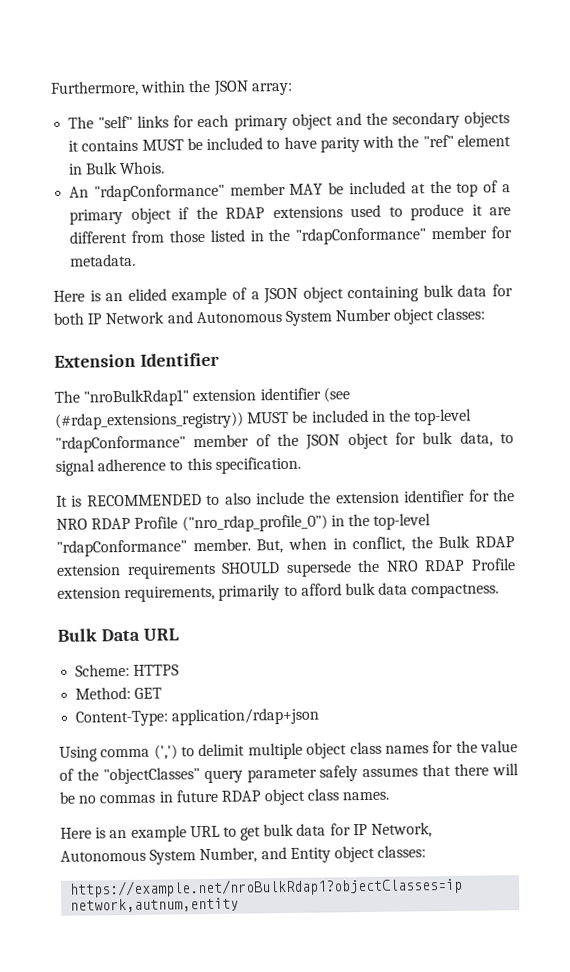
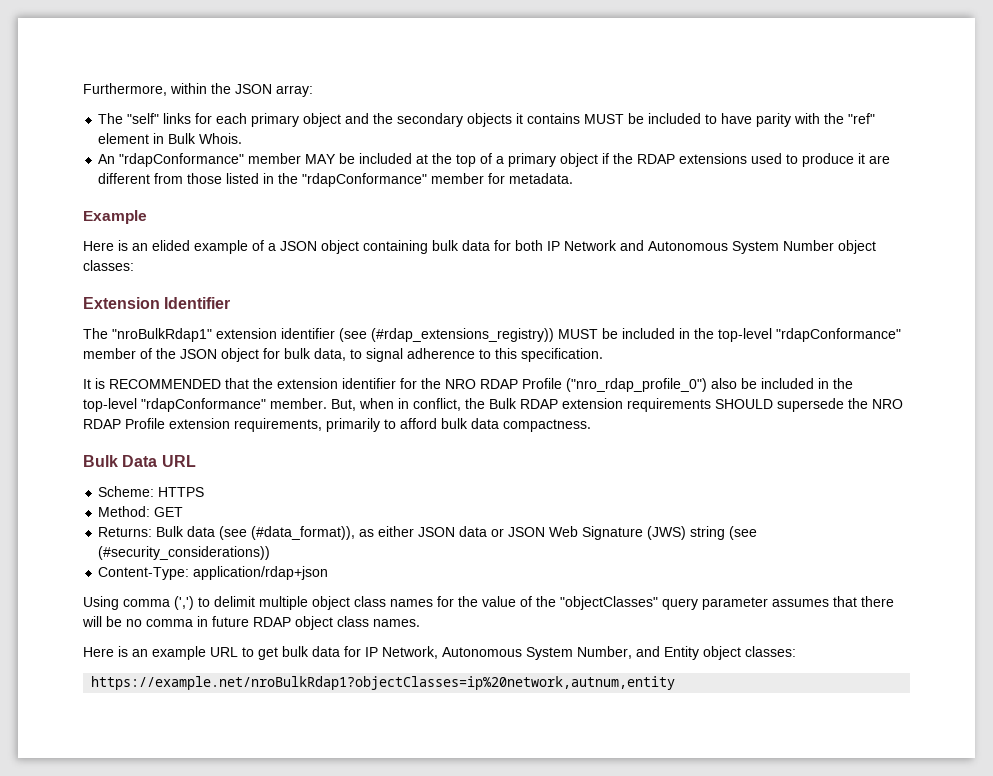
+ Example
- It is RECOMMENDED to also include the extension identifier for the NRO RDAP Profile ("nro_rdap_profile_0") in the top-level "rdapConformance" member.
+ It is RECOMMENDED that the extension identifier for the NRO RDAP Profile ("nro_rdap_profile_0") also be included in the top-level "rdapConformance" member.
+ Returns: Bulk data (see (#data_format)), as either JSON data or JSON Web Signature (JWS) string (see (#security_considerations))
- Using comma (',') to delimit multiple object class names for the value of the "objectClasses" query parameter safely assumes that there will be no commas in future RDAP object class names.
+ Using comma (',') to delimit multiple object class names for the value of the "objectClasses" query parameter assumes that there will be no comma in future RDAP object class names.
- https://example.net/nroBulkRdap1?objectClasses=ip network,autnum,entity
+ https://example.net/nroBulkRdap1?objectClasses=ip%20network,autnum,entity

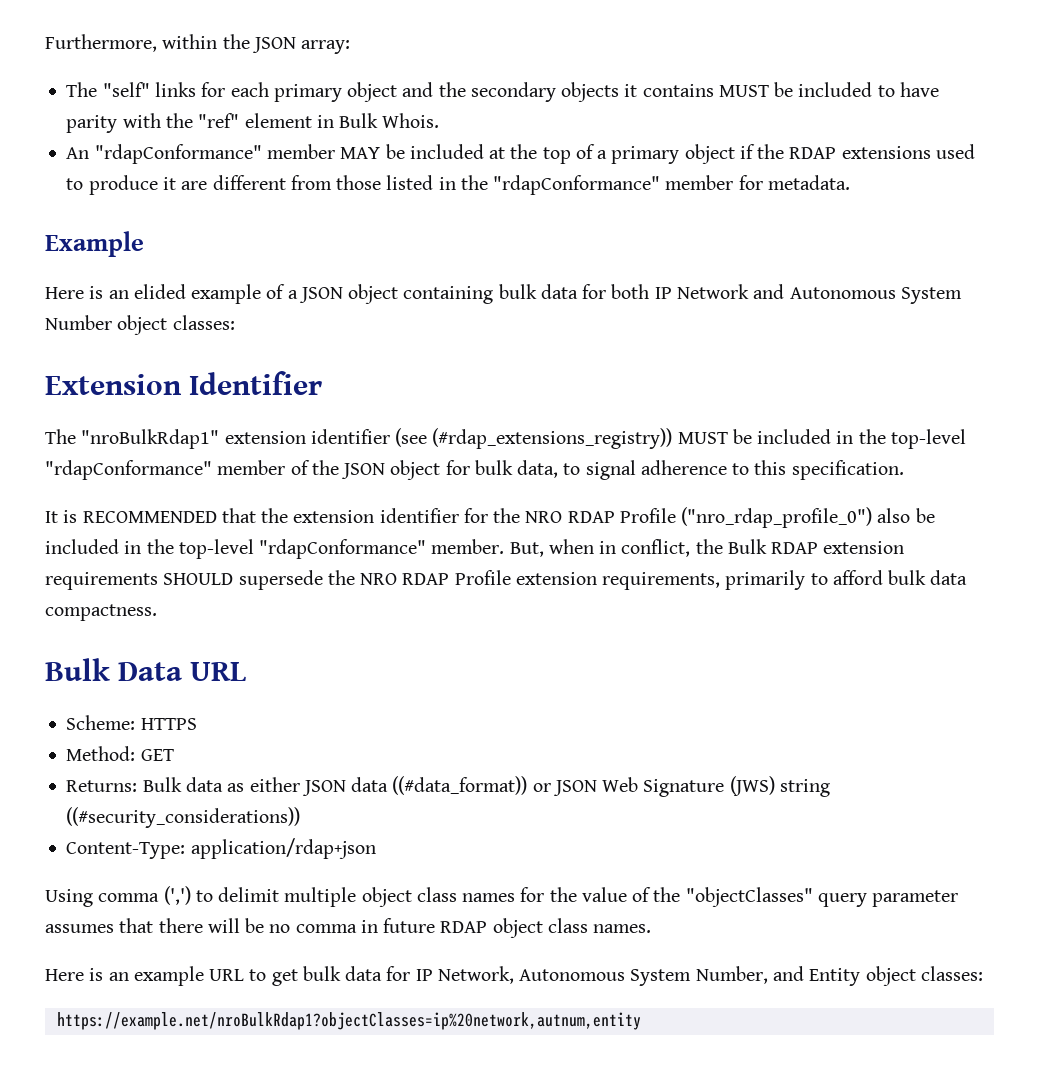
- Returns: Bulk data (see (#data_format)), as either JSON data or JSON Web Signature (JWS) string (see (#security_considerations))
+ Returns: Bulk data as either JSON data ((#data_format)) or JSON Web Signature (JWS) string ((#security_considerations))

